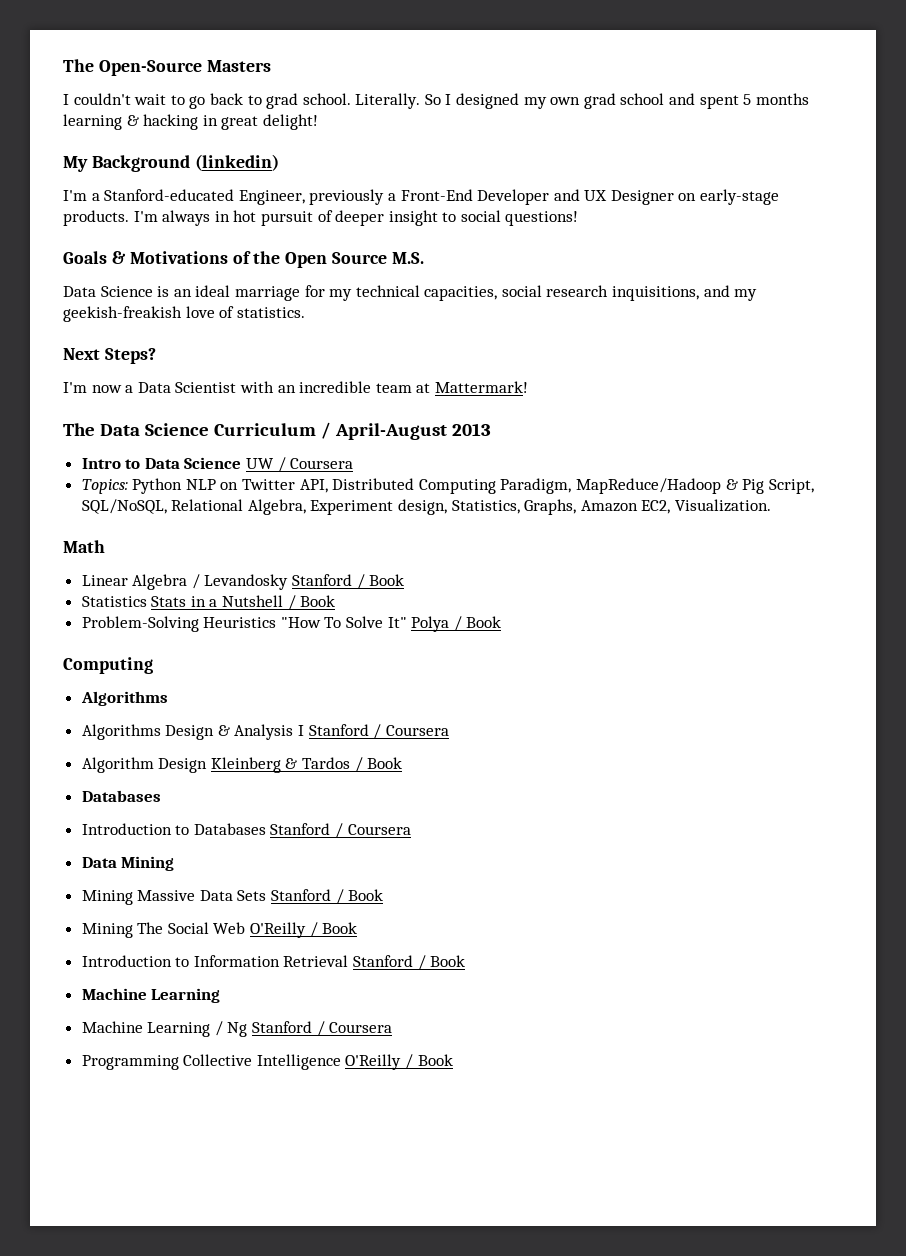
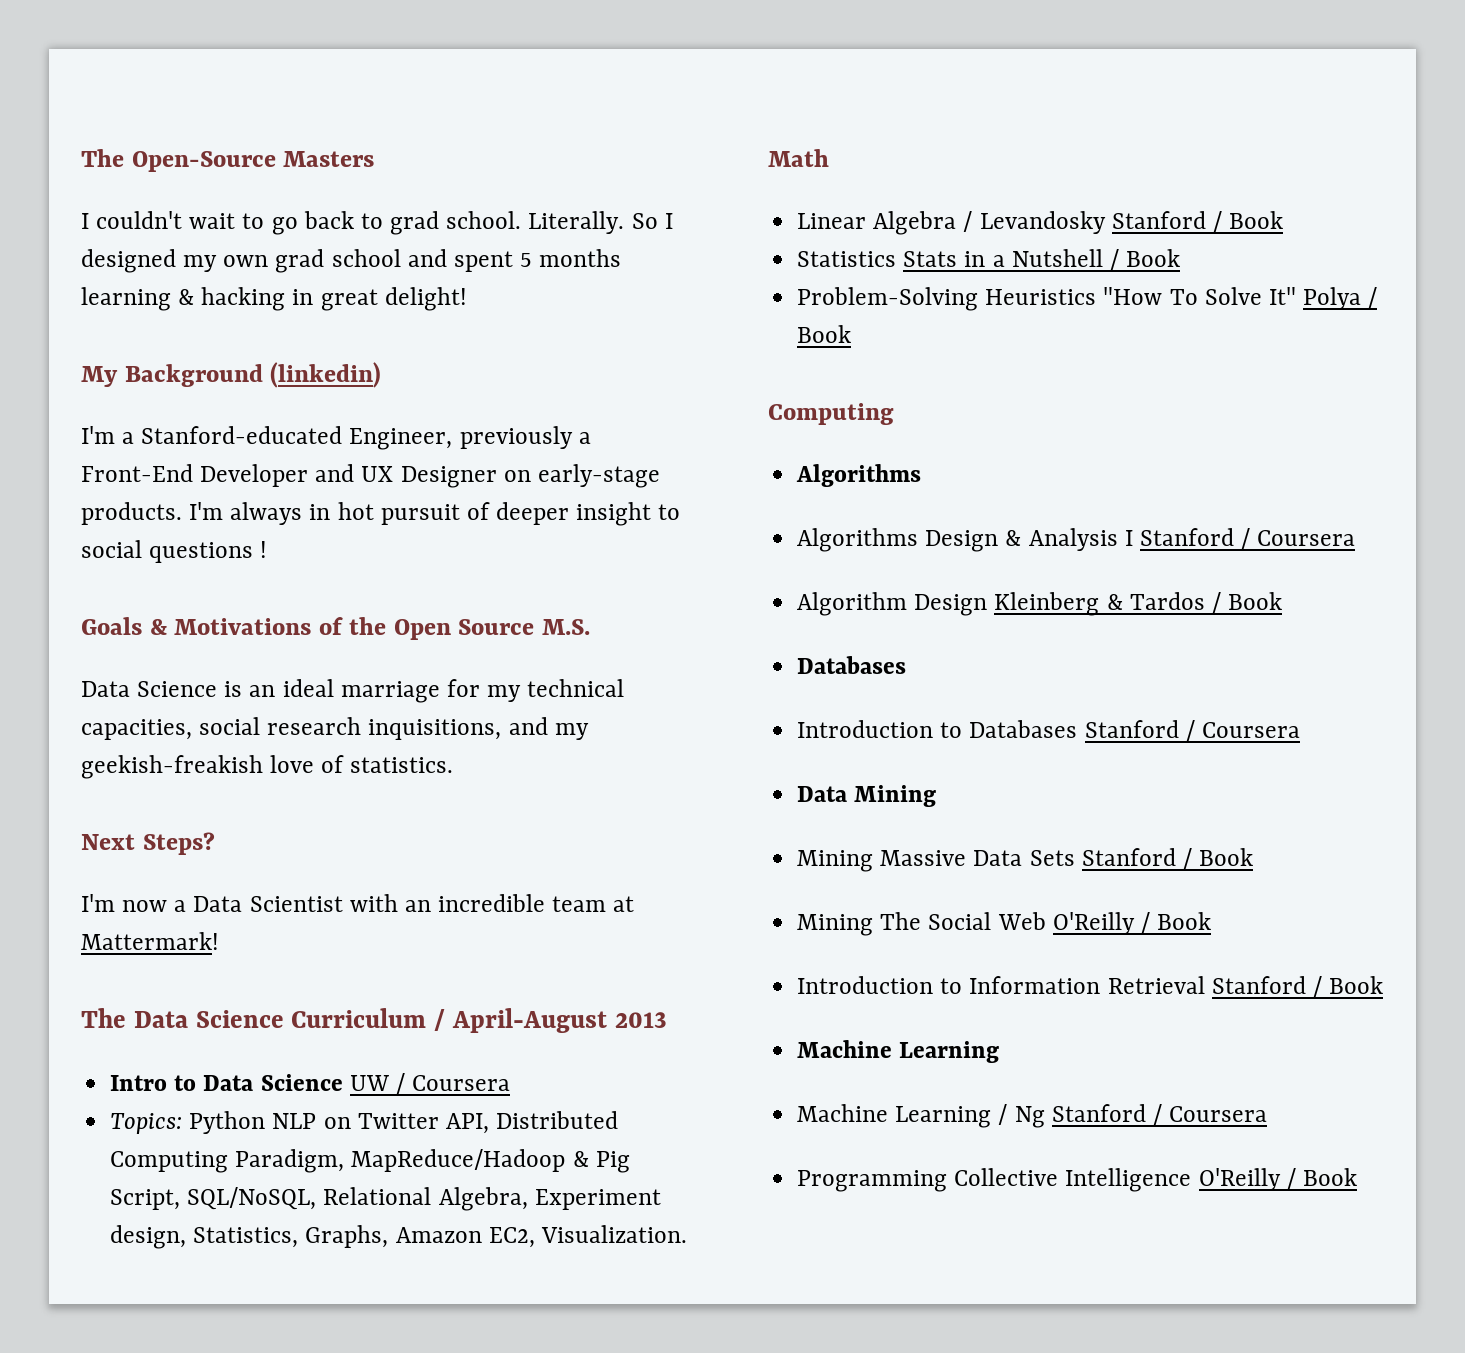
- I'm always in hot pursuit of deeper insight to social questions!
+ I'm always in hot pursuit of deeper insight to social questions !

